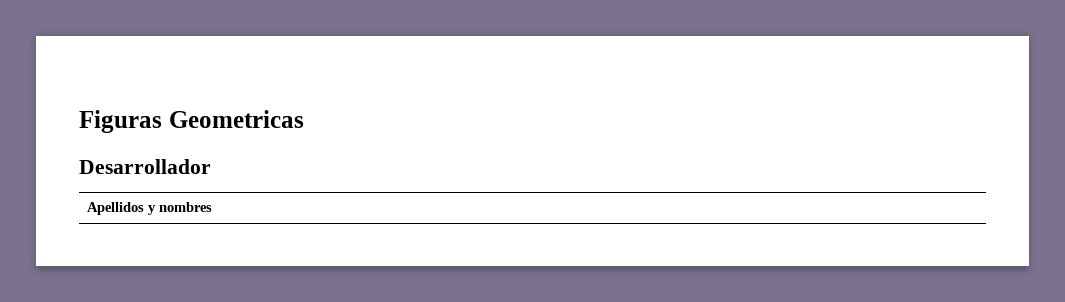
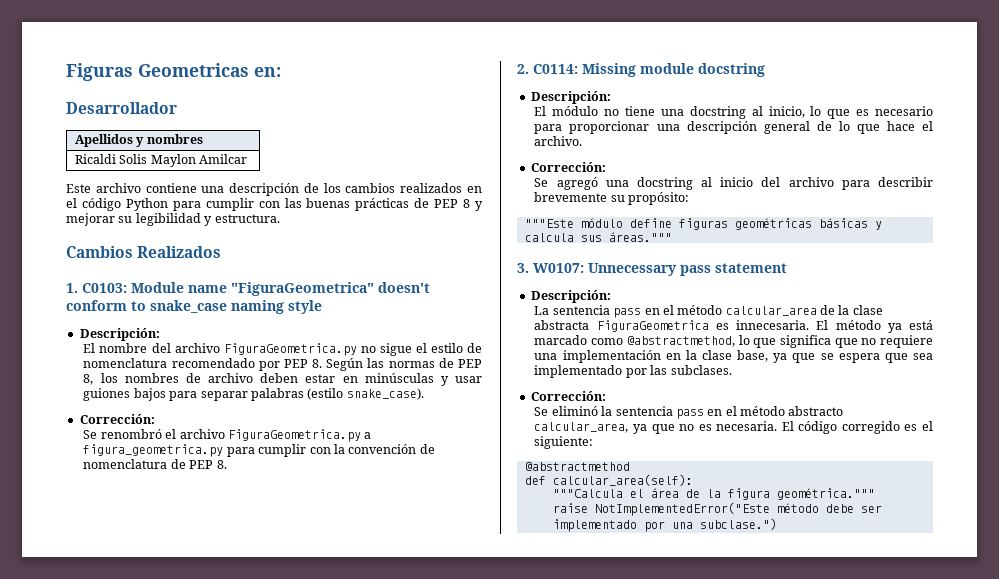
- Figuras Geometricas
+ Figuras Geometricas en:
+ Ricaldi Solis Maylon Amilcar
+ Este archivo contiene una descripción de los cambios realizados en el código Python para cumplir con las buenas prácticas de PEP 8 y mejorar su legibilidad y estructura.
+ Cambios Realizados
+ 1. C0103: Module name "FiguraGeometrica" doesn't conform to snake_case naming style
+ Descripción:
+ El nombre del archivo FiguraGeometrica.py no sigue el estilo de nomenclatura recomendado por PEP 8. Según las normas de PEP 8, los nombres de archivo deben estar en minúsculas y usar guiones bajos para separar palabras (estilo snake_case).
+ Corrección:
+ Se renombró el archivo FiguraGeometrica.py a figura_geometrica.py para cumplir con la convención de nomenclatura de PEP 8.
+ 2. C0114: Missing module docstring
+ Descripción:
+ El módulo no tiene una docstring al inicio, lo que es necesario para proporcionar una descripción general de lo que hace el archivo.
+ Corrección:
+ Se agregó una docstring al inicio del archivo para describir brevemente su propósito:
+ """Este módulo define figuras geométricas básicas y calcula sus áreas."""
+ 3. W0107: Unnecessary pass statement
+ Descripción:
+ La sentencia pass en el método calcular_area de la clase abstracta FiguraGeometrica es innecesaria. El método ya está marcado como @abstractmethod, lo que significa que no requiere una implementación en la clase base, ya que se espera que sea implementado por las subclases.
+ Corrección:
+ Se eliminó la sentencia pass en el método abstracto calcular_area, ya que no es necesaria. El código corregido es el siguiente:
+ @abstractmethod
+ def calcular_area(self):
+ """Calcula el área de la figura geométrica."""
+ raise NotImplementedError("Este método debe ser implementado por una subclase.")

